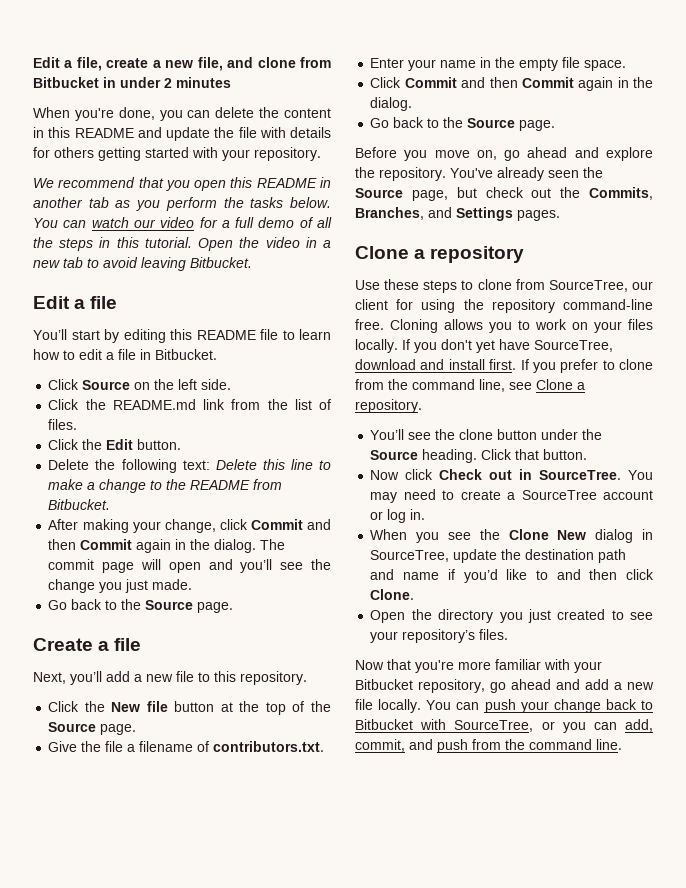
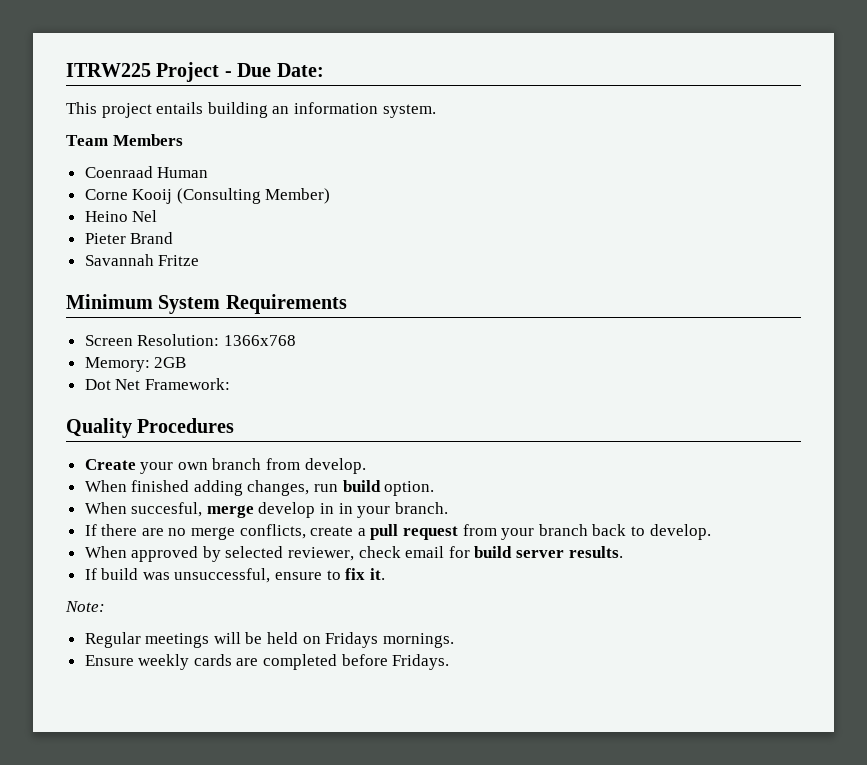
- Edit a file, create a new file, and clone from Bitbucket in under 2 minutes
- When you're done, you can delete the content in this README and update the file with details for others getting started with your repository.
- We recommend that you open this README in another tab as you perform the tasks below. You can watch our video for a full demo of all the steps in this tutorial. Open the video in a new tab to avoid leaving Bitbucket.
- Edit a file
- You’ll start by editing this README file to learn how to edit a file in Bitbucket.
- Click Source on the left side.
- Click the README.md link from the list of files.
- Click the Edit button.
- Delete the following text: Delete this line to make a change to the README from Bitbucket.
- After making your change, click Commit and then Commit again in the dialog. The commit page will open and you’ll see the change you just made.
- Go back to the Source page.
- Create a file
- Next, you’ll add a new file to this repository.
- Click the New file button at the top of the Source page.
- Give the file a filename of contributors.txt.
- Enter your name in the empty file space.
- Click Commit and then Commit again in the dialog.
- Go back to the Source page.
- Before you move on, go ahead and explore the repository. You've already seen the Source page, but check out the Commits, Branches, and Settings pages.
- Clone a repository
- Use these steps to clone from SourceTree, our client for using the repository command-line free. Cloning allows you to work on your files locally. If you don't yet have SourceTree, download and install first. If you prefer to clone from the command line, see Clone a repository.
- You’ll see the clone button under the Source heading. Click that button.
- Now click Check out in SourceTree. You may need to create a SourceTree account or log in.
- When you see the Clone New dialog in SourceTree, update the destination path and name if you’d like to and then click Clone.
- Open the directory you just created to see your repository’s files.
- Now that you're more familiar with your Bitbucket repository, go ahead and add a new file locally. You can push your change back to Bitbucket with SourceTree, or you can add, commit, and push from the command line.
+ ITRW225 Project - Due Date:
+ This project entails building an information system.
+ Team Members
+ Coenraad Human
+ Corne Kooij (Consulting Member)
+ Heino Nel
+ Pieter Brand
+ Savannah Fritze
+ Minimum System Requirements
+ Screen Resolution: 1366x768
+ Memory: 2GB
+ Dot Net Framework:
+ Quality Procedures
+ Create your own branch from develop.
+ When finished adding changes, run build option.
+ When succesful, merge develop in in your branch.
+ If there are no merge conflicts, create a pull request from your branch back to develop.
+ When approved by selected reviewer, check email for build server results.
+ If build was unsuccessful, ensure to fix it.
+ Note:
+ Regular meetings will be held on Fridays mornings.
+ Ensure weekly cards are completed before Fridays.

